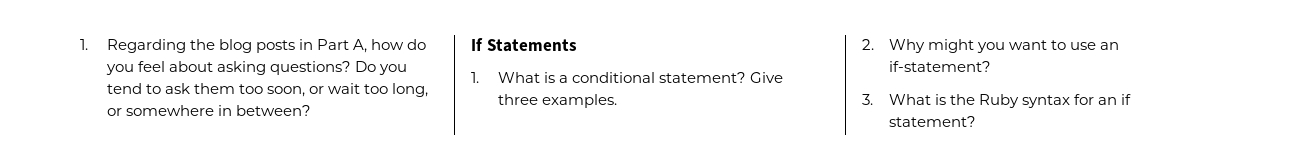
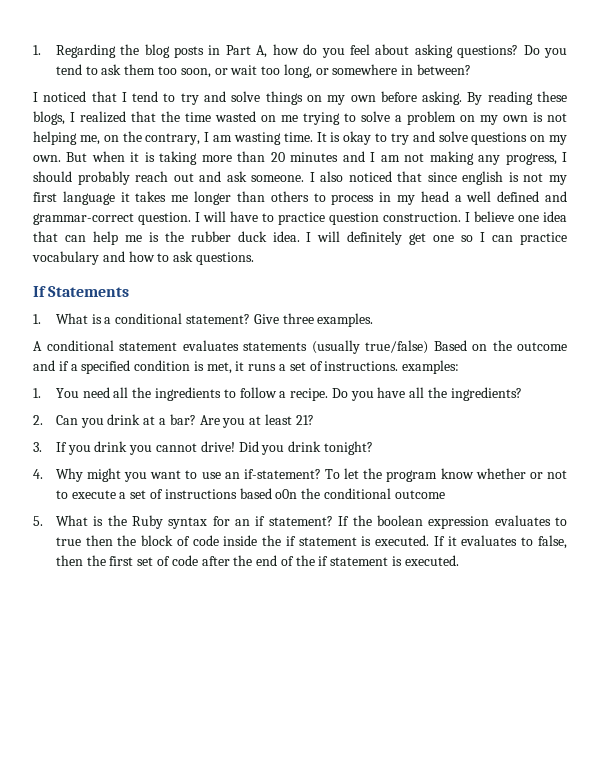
+ I noticed that I tend to try and solve things on my own before asking. By reading these blogs, I realized that the time wasted on me trying to solve a problem on my own is not helping me, on the contrary, I am wasting time. It is okay to try and solve questions on my own. But when it is taking more than 20 minutes and I am not making any progress, I should probably reach out and ask someone. I also noticed that since english is not my first language it takes me longer than others to process in my head a well defined and grammar-correct question. I will have to practice question construction. I believe one idea that can help me is the rubber duck idea. I will definitely get one so I can practice vocabulary and how to ask questions.
- 2. Why might you want to use an if-statement?
- 3. What is the Ruby syntax for an if statement?
+ A conditional statement evaluates statements (usually true/false) Based on the outcome and if a specified condition is met, it runs a set of instructions. examples:
+ 1. You need all the ingredients to follow a recipe. Do you have all the ingredients?
+ 2. Can you drink at a bar? Are you at least 21?
+ 3. If you drink you cannot drive! Did you drink tonight?
+ 4. Why might you want to use an if-statement? To let the program know whether or not to execute a set of instructions based o0n the conditional outcome
+ 5. What is the Ruby syntax for an if statement?
+ If the boolean expression evaluates to true then the block of code inside the if statement is executed. If it evaluates to false, then the first set of code after the end of the if statement is executed.

